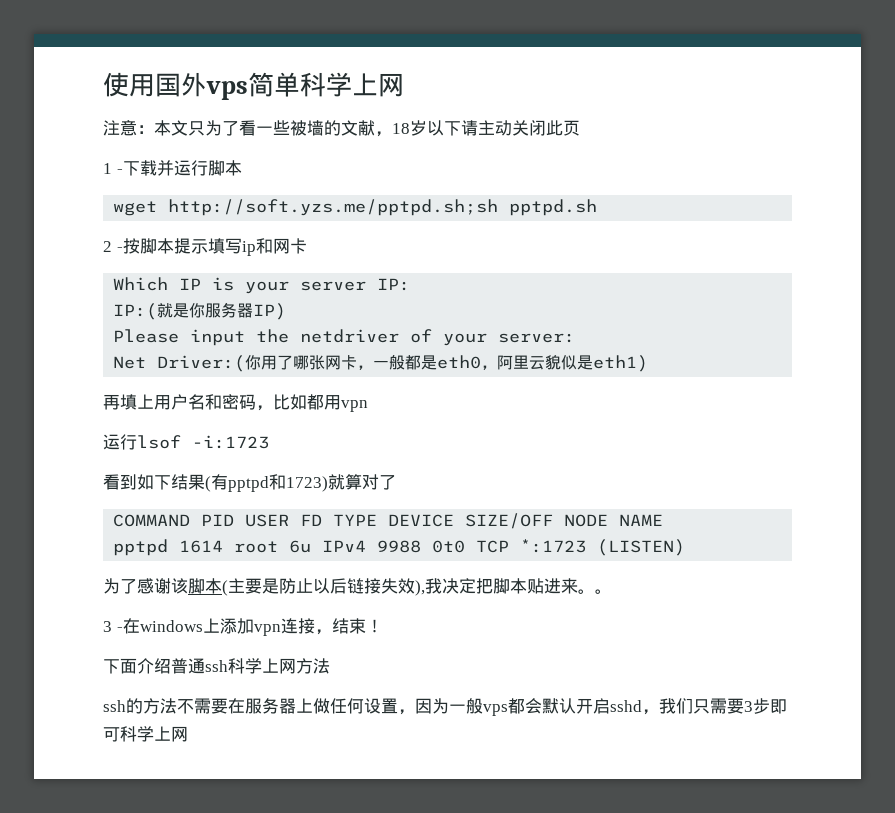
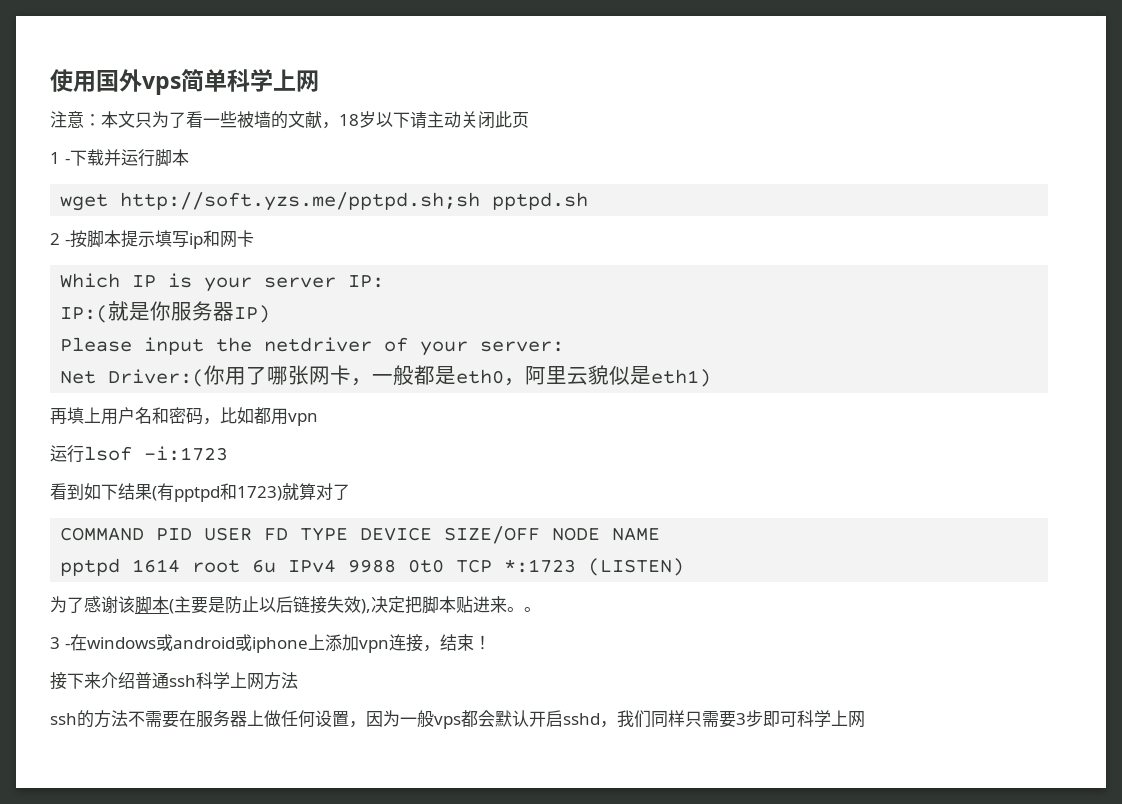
- 为了感谢该脚本(主要是防止以后链接失效),我决定把脚本贴进来。
+ 为了感谢该脚本(主要是防止以后链接失效),决定把脚本贴进来。
- 3 -在windows上添加vpn连接，结束！
+ 3 -在windows或android或iphone上添加vpn连接，结束！
- 下面介绍普通ssh科学上网方法
+ 接下来介绍普通ssh科学上网方法
- ssh的方法不需要在服务器上做任何设置，因为一般vps都会默认开启sshd，我们只需要3步即可科学上网
+ ssh的方法不需要在服务器上做任何设置，因为一般vps都会默认开启sshd，我们同样只需要3步即可科学上网

